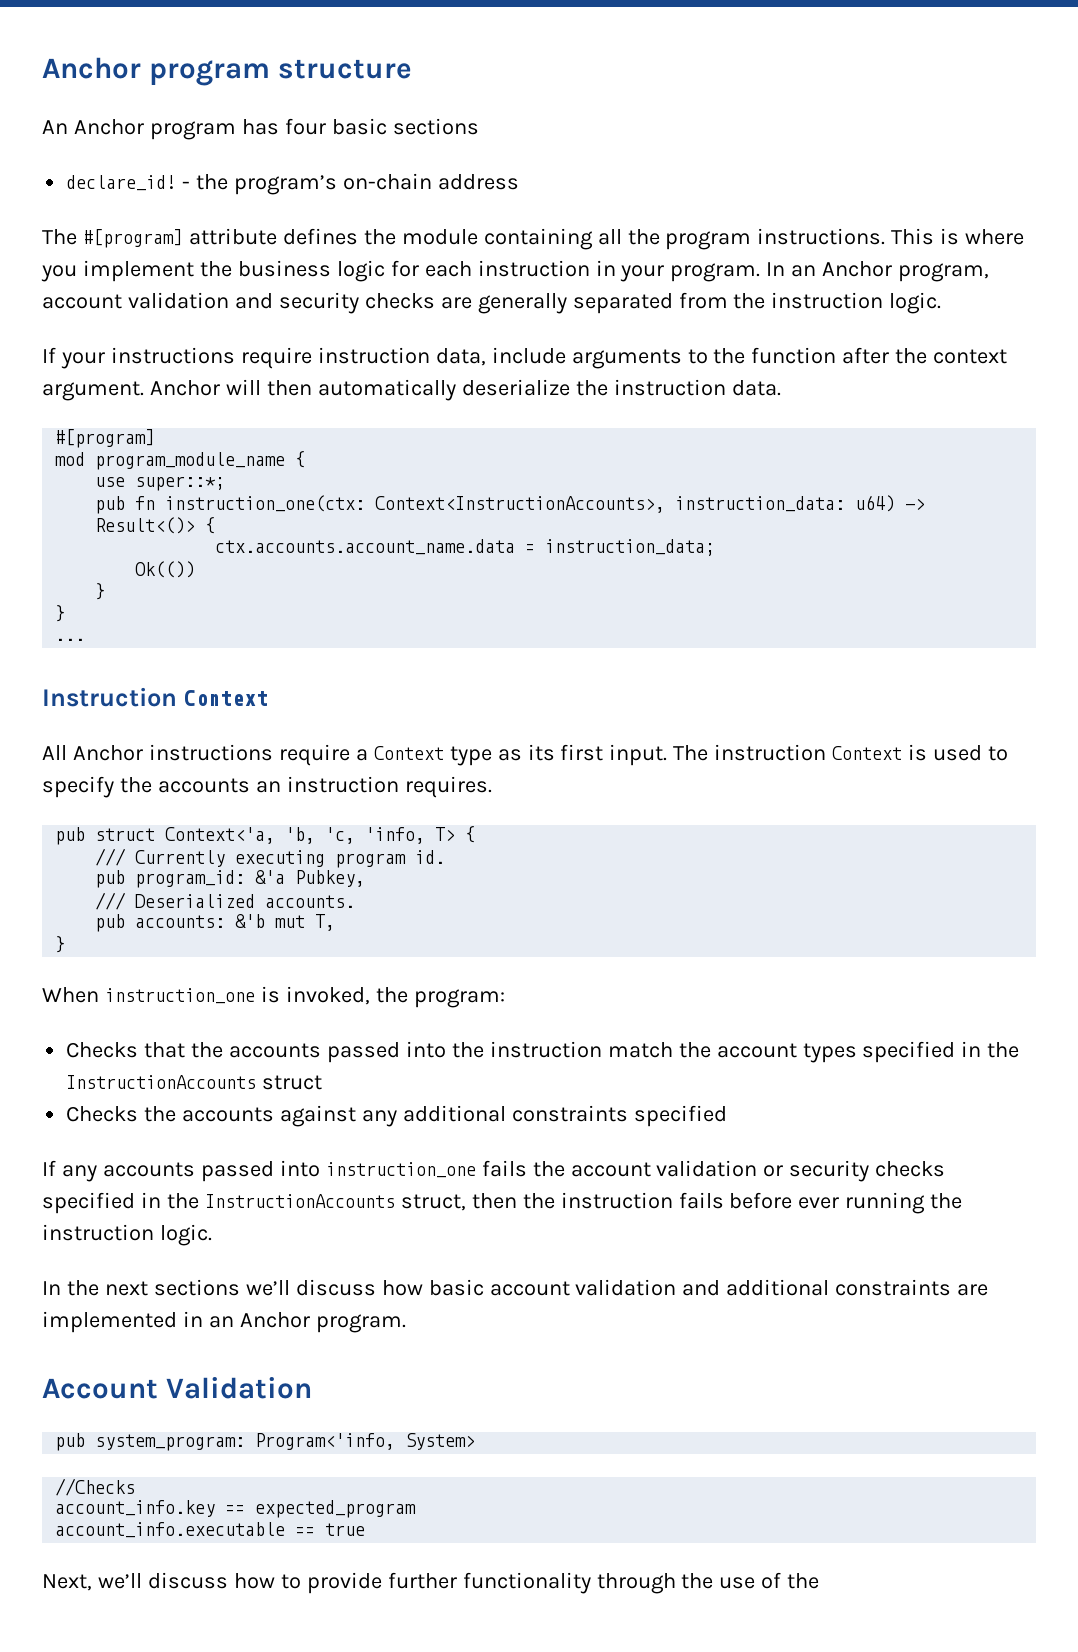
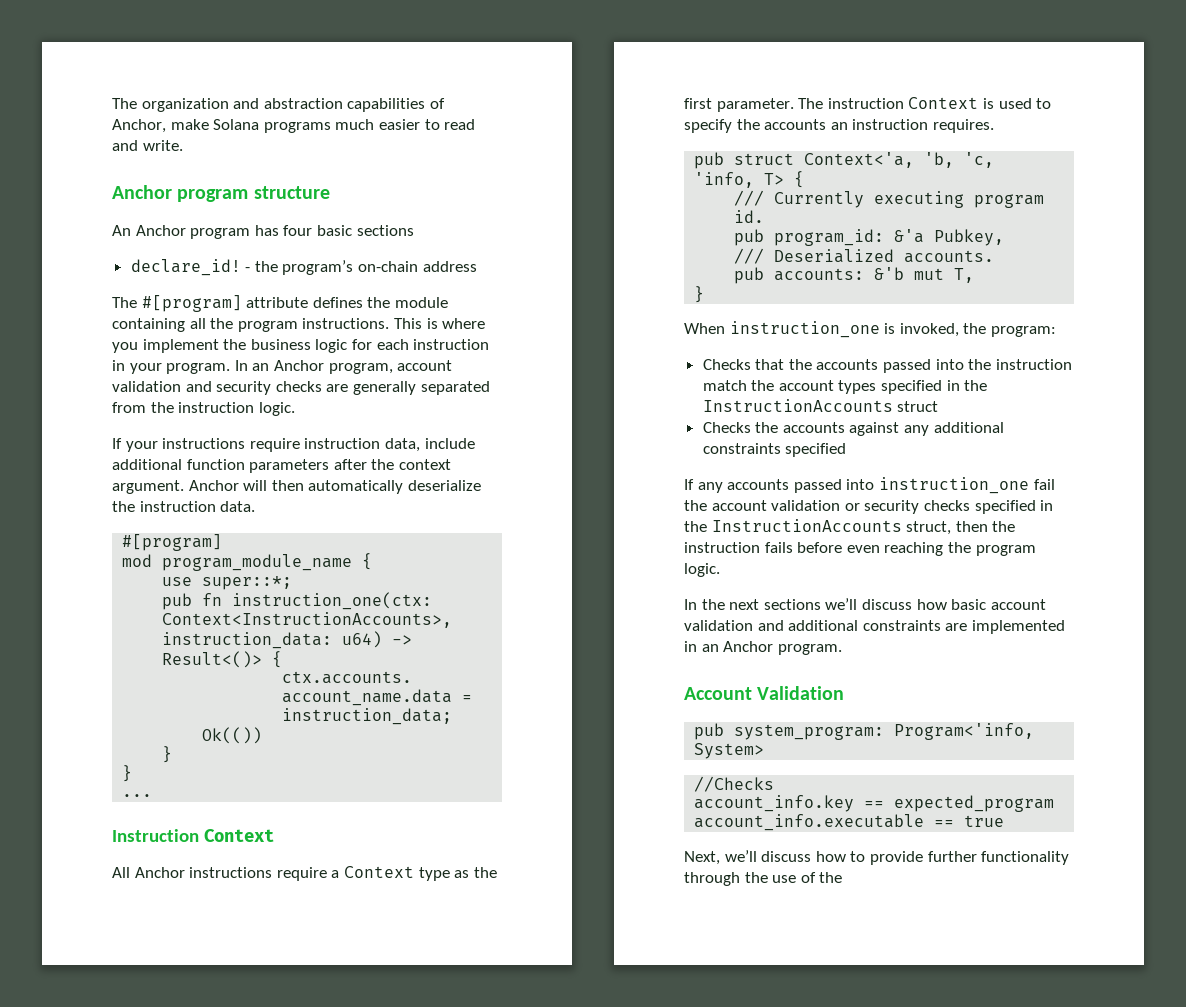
+ The organization and abstraction capabilities of Anchor, make Solana programs much easier to read and write.
- If your instructions require instruction data, include arguments to the function after the context argument.
+ If your instructions require instruction data, include additional function parameters after the context argument.
- All Anchor instructions require a Context type as its first input.
+ All Anchor instructions require a Context type as the first parameter.
- If any accounts passed into instruction_one fails the account validation or security checks specified in the InstructionAccounts struct, then the instruction fails before ever running the instruction logic.
+ If any accounts passed into instruction_one fail the account validation or security checks specified in the InstructionAccounts struct, then the instruction fails before even reaching the program logic.

